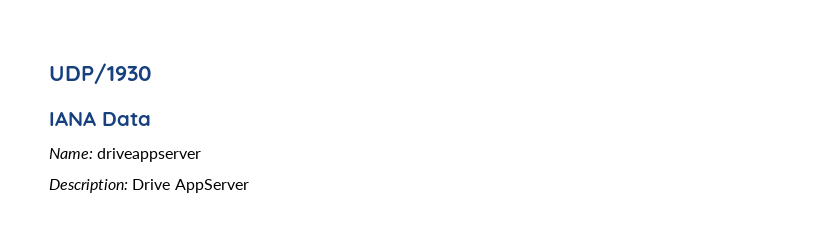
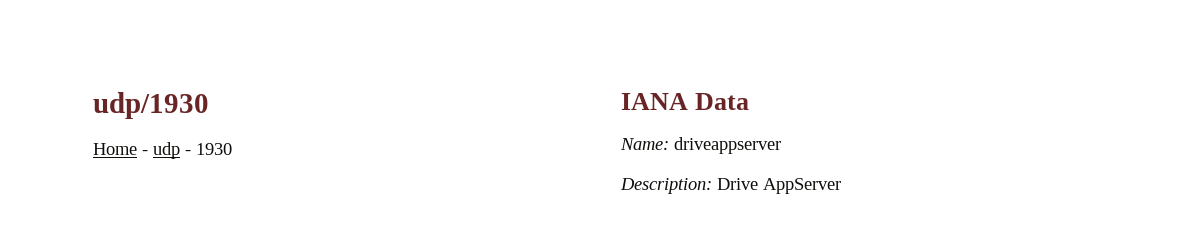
- UDP/1930
+ udp/1930
+ Home - udp - 1930

